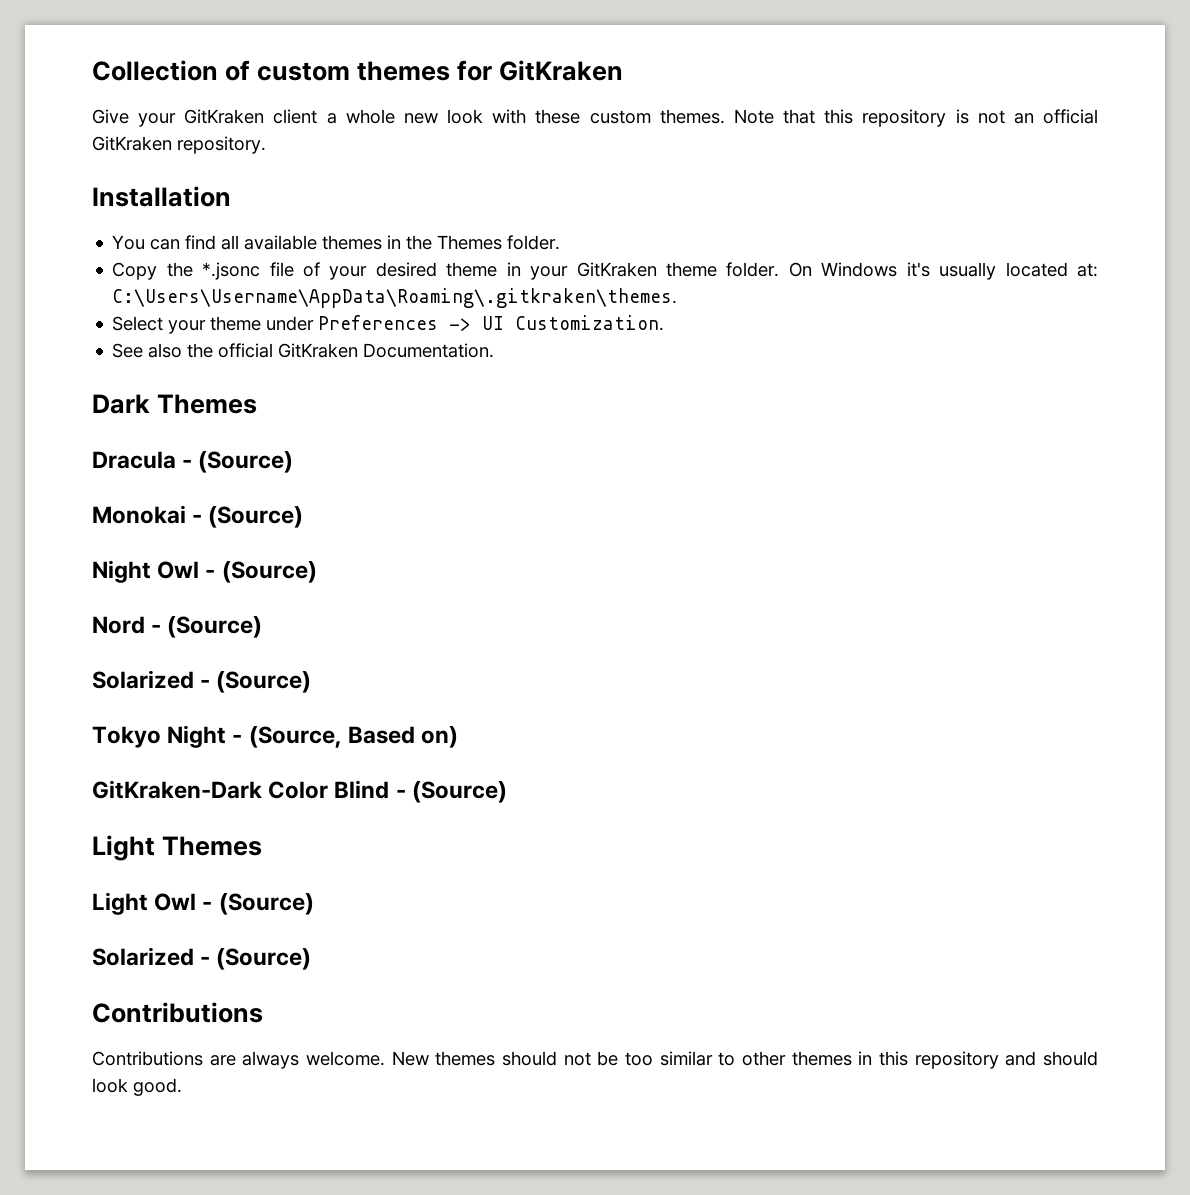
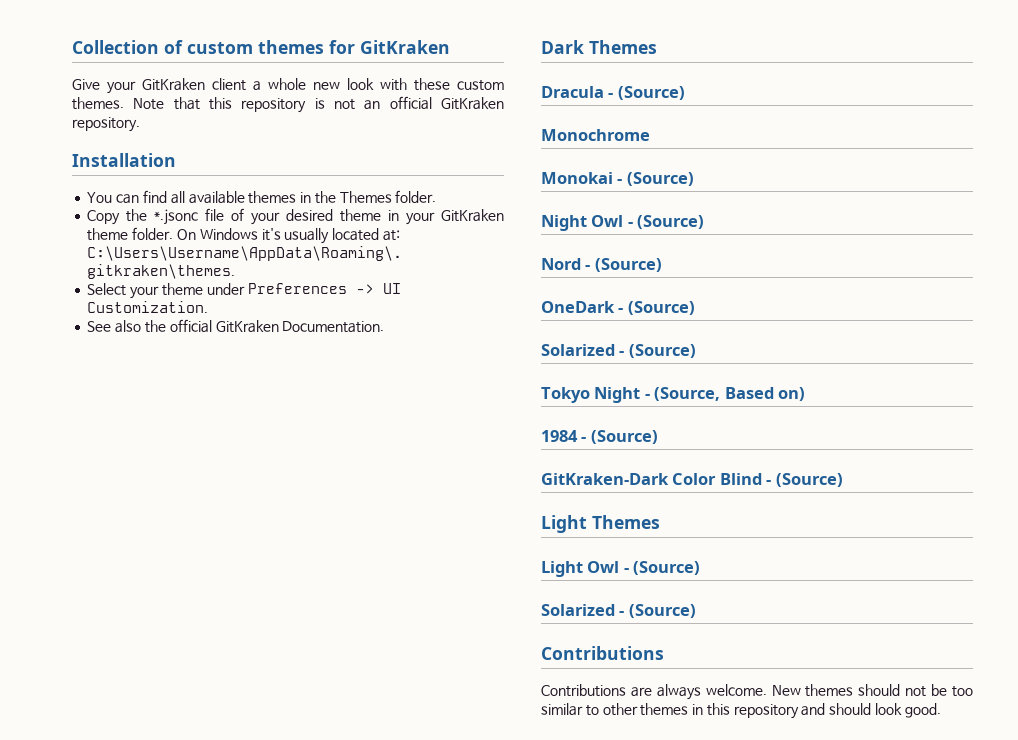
+ Monochrome
+ OneDark - (Source)
+ 1984 - (Source)

